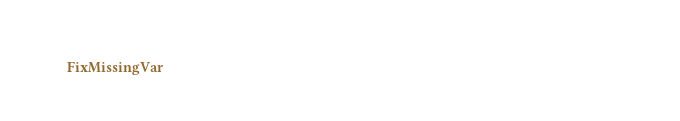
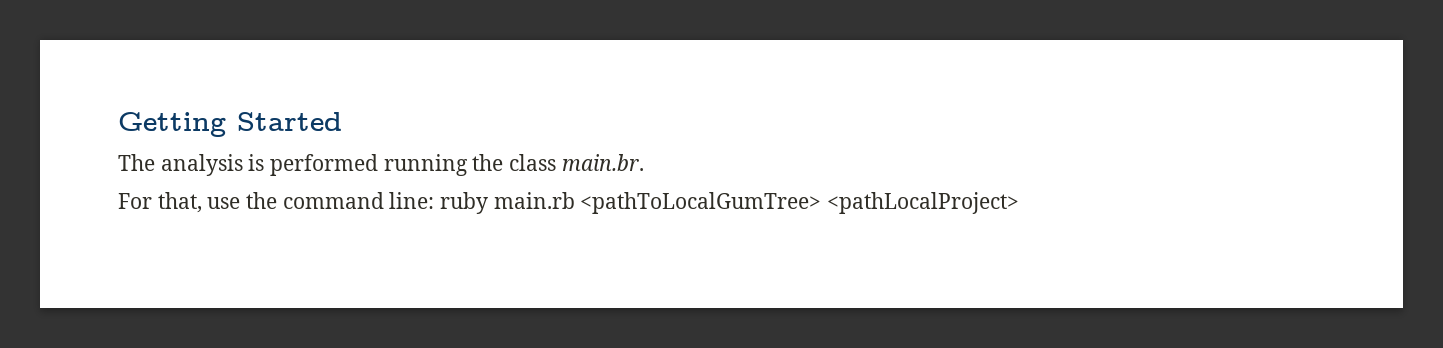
- FixMissingVar
+ Getting Started
+ The analysis is performed running the class main.br.
+ For that, use the command line: ruby main.rb <pathToLocalGumTree> <pathLocalProject>

